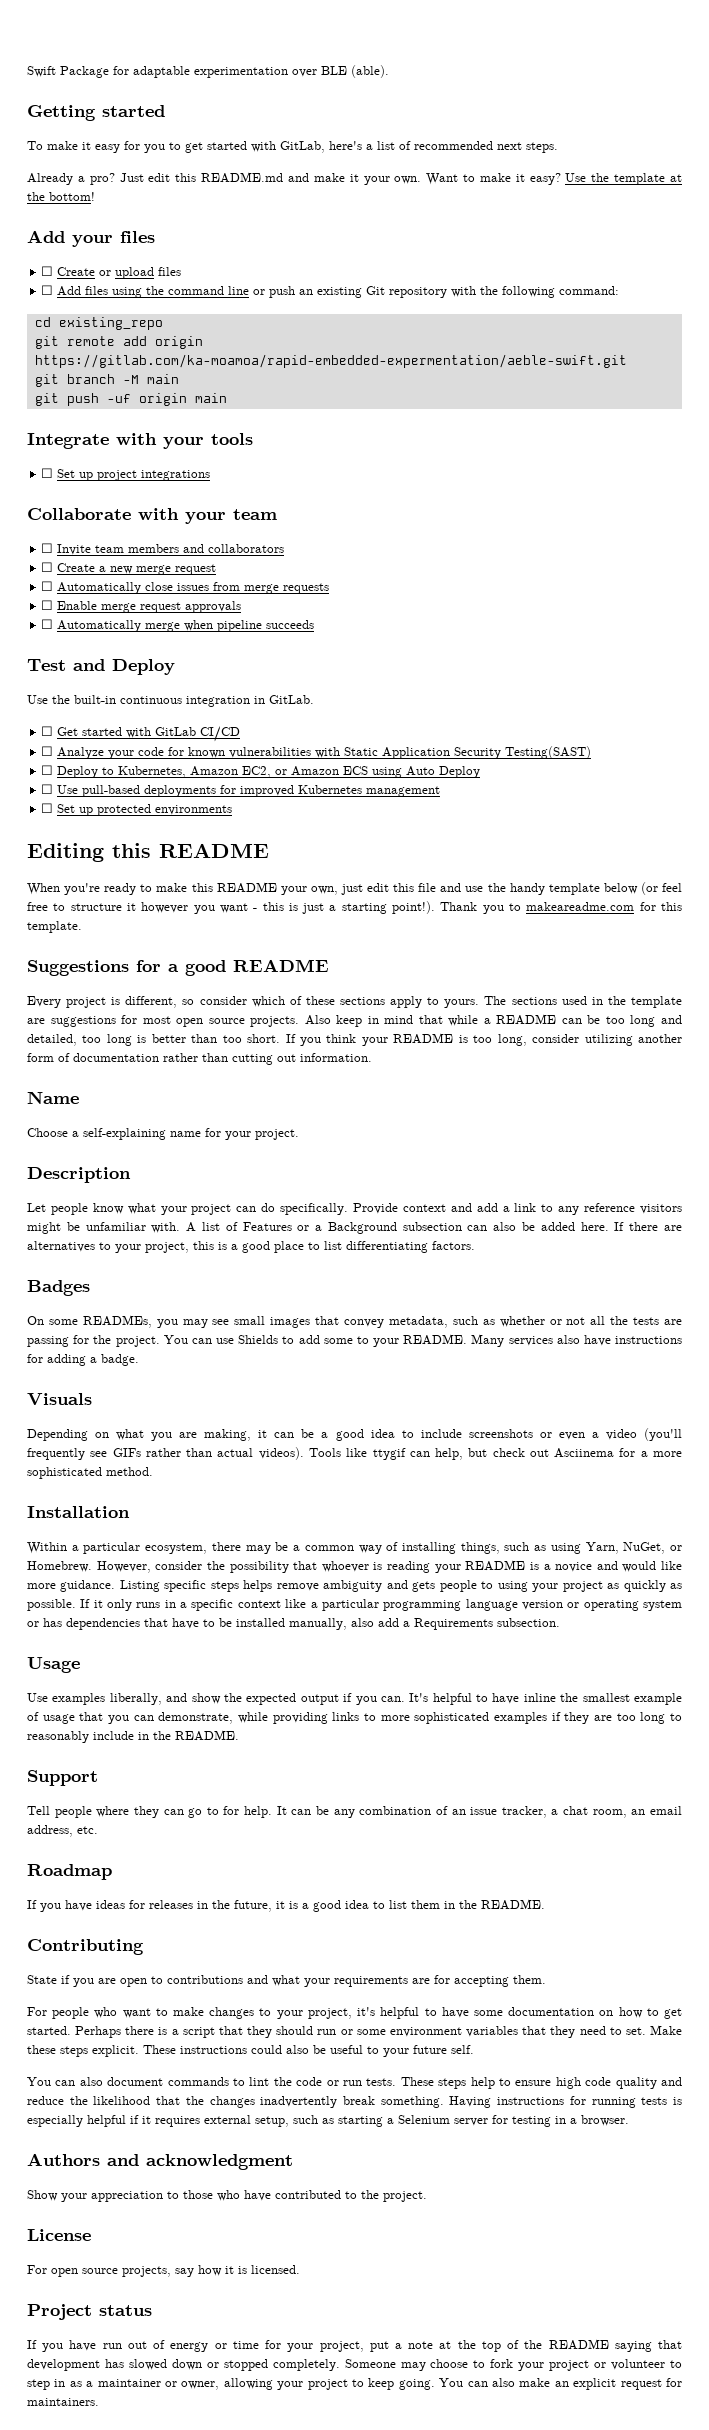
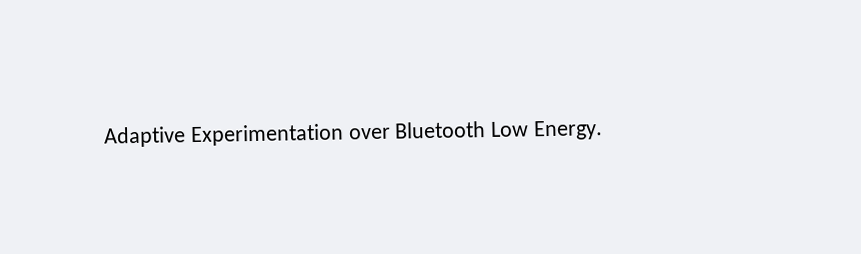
- Swift Package for adaptable experimentation over BLE (able).
- Getting started
- To make it easy for you to get started with GitLab, here's a list of recommended next steps.
- Already a pro? Just edit this README.md and make it your own. Want to make it easy? Use the template at the bottom!
- Add your files
- ☐ Create or upload files
- ☐ Add files using the command line or push an existing Git repository with the following command:
- cd existing_repo
- git remote add origin https://gitlab.com/ka-moamoa/rapid-embedded-expermentation/aeble-swift.git
- git branch -M main
- git push -uf origin main
- Integrate with your tools
- ☐ Set up project integrations
- Collaborate with your team
- ☐ Invite team members and collaborators
- ☐ Create a new merge request
- ☐ Automatically close issues from merge requests
- ☐ Enable merge request approvals
- ☐ Automatically merge when pipeline succeeds
- Test and Deploy
- Use the built-in continuous integration in GitLab.
- ☐ Get started with GitLab CI/CD
- ☐ Analyze your code for known vulnerabilities with Static Application Security Testing(SAST)
- ☐ Deploy to Kubernetes, Amazon EC2, or Amazon ECS using Auto Deploy
- ☐ Use pull-based deployments for improved Kubernetes management
- ☐ Set up protected environments
- Editing this README
- When you're ready to make this README your own, just edit this file and use the handy template below (or feel free to structure it however you want - this is just a starting point!). Thank you to makeareadme.com for this template.
- Suggestions for a good README
- Every project is different, so consider which of these sections apply to yours. The sections used in the template are suggestions for most open source projects. Also keep in mind that while a README can be too long and detailed, too long is better than too short. If you think your README is too long, consider utilizing another form of documentation rather than cutting out information.
- Name
- Choose a self-explaining name for your project.
- Description
- Let people know what your project can do specifically. Provide context and add a link to any reference visitors might be unfamiliar with. A list of Features or a Background subsection can also be added here. If there are alternatives to your project, this is a good place to list differentiating factors.
- Badges
- On some READMEs, you may see small images that convey metadata, such as whether or not all the tests are passing for the project. You can use Shields to add some to your README. Many services also have instructions for adding a badge.
- Visuals
- Depending on what you are making, it can be a good idea to include screenshots or even a video (you'll frequently see GIFs rather than actual videos). Tools like ttygif can help, but check out Asciinema for a more sophisticated method.
- Installation
- Within a particular ecosystem, there may be a common way of installing things, such as using Yarn, NuGet, or Homebrew. However, consider the possibility that whoever is reading your README is a novice and would like more guidance. Listing specific steps helps remove ambiguity and gets people to using your project as quickly as possible. If it only runs in a specific context like a particular programming language version or operating system or has dependencies that have to be installed manually, also add a Requirements subsection.
- Usage
- Use examples liberally, and show the expected output if you can. It's helpful to have inline the smallest example of usage that you can demonstrate, while providing links to more sophisticated examples if they are too long to reasonably include in the README.
- Support
- Tell people where they can go to for help. It can be any combination of an issue tracker, a chat room, an email address, etc.
- Roadmap
- If you have ideas for releases in the future, it is a good idea to list them in the README.
- Contributing
- State if you are open to contributions and what your requirements are for accepting them.
- For people who want to make changes to your project, it's helpful to have some documentation on how to get started. Perhaps there is a script that they should run or some environment variables that they need to set. Make these steps explicit. These instructions could also be useful to your future self.
- You can also document commands to lint the code or run tests. These steps help to ensure high code quality and reduce the likelihood that the changes inadvertently break something. Having instructions for running tests is especially helpful if it requires external setup, such as starting a Selenium server for testing in a browser.
- Authors and acknowledgment
- Show your appreciation to those who have contributed to the project.
- License
- For open source projects, say how it is licensed.
- Project status
- If you have run out of energy or time for your project, put a note at the top of the README saying that development has slowed down or stopped completely. Someone may choose to fork your project or volunteer to step in as a maintainer or owner, allowing your project to keep going. You can also make an explicit request for maintainers.
+ Adaptive Experimentation over Bluetooth Low Energy.

